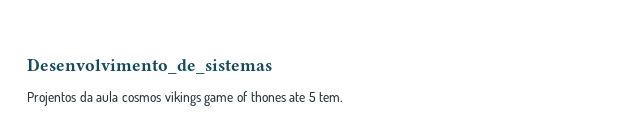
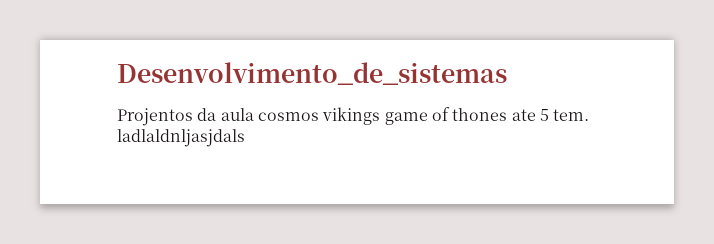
- Projentos da aula cosmos vikings game of thones ate 5 tem.
+ Projentos da aula cosmos vikings game of thones ate 5 tem. ladlaldnljasjdals

